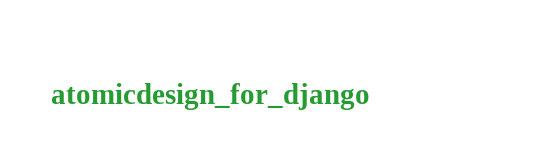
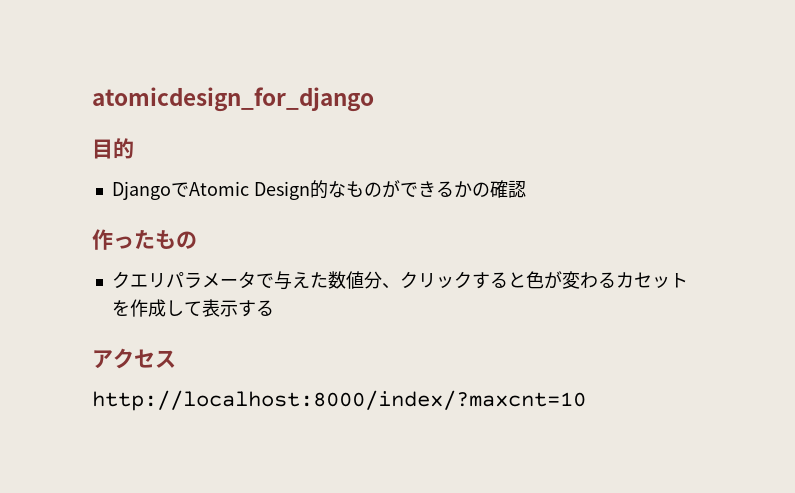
+ 目的
+ DjangoでAtomic Design的なものができるかの確認
+ 作ったもの
+ クエリパラメータで与えた数値分、クリックすると色が変わるカセットを作成して表示する
+ アクセス
+ http://localhost:8000/index/?maxcnt=10

